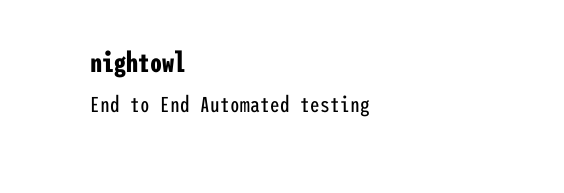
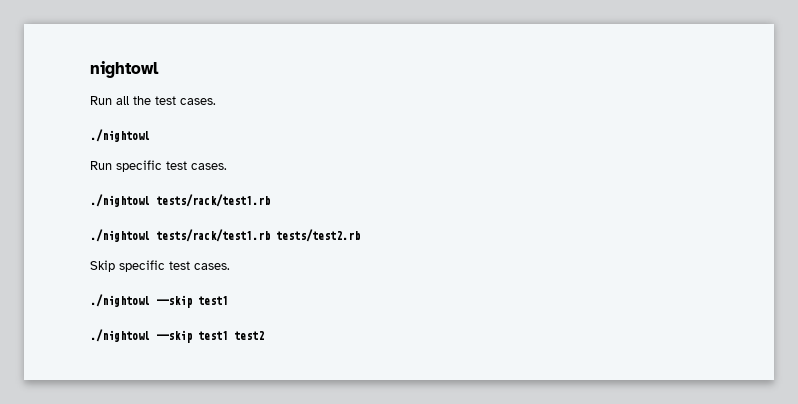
- End to End Automated testing
+ Run all the test cases.
+ ./nightowl
+ Run specific test cases.
+ ./nightowl tests/rack/test1.rb
+ ./nightowl tests/rack/test1.rb tests/test2.rb
+ Skip specific test cases.
+ ./nightowl --skip test1
+ ./nightowl --skip test1 test2

